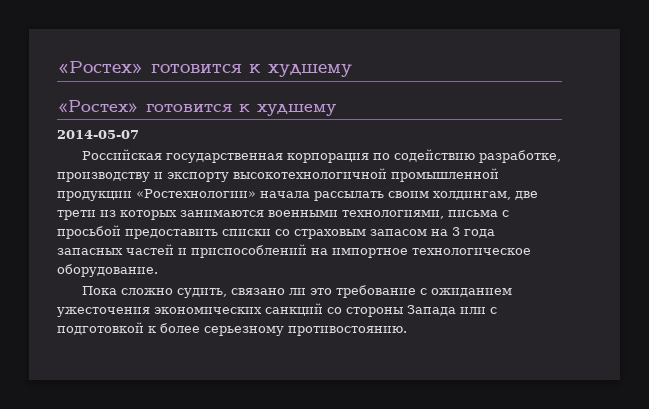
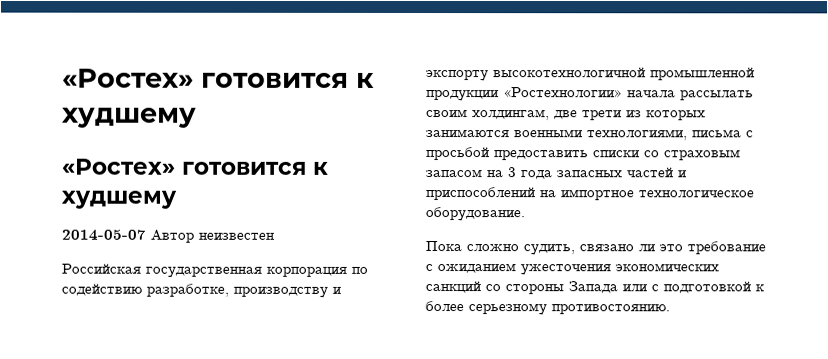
- 2014-05-07
+ 2014-05-07 Автор неизвестен

